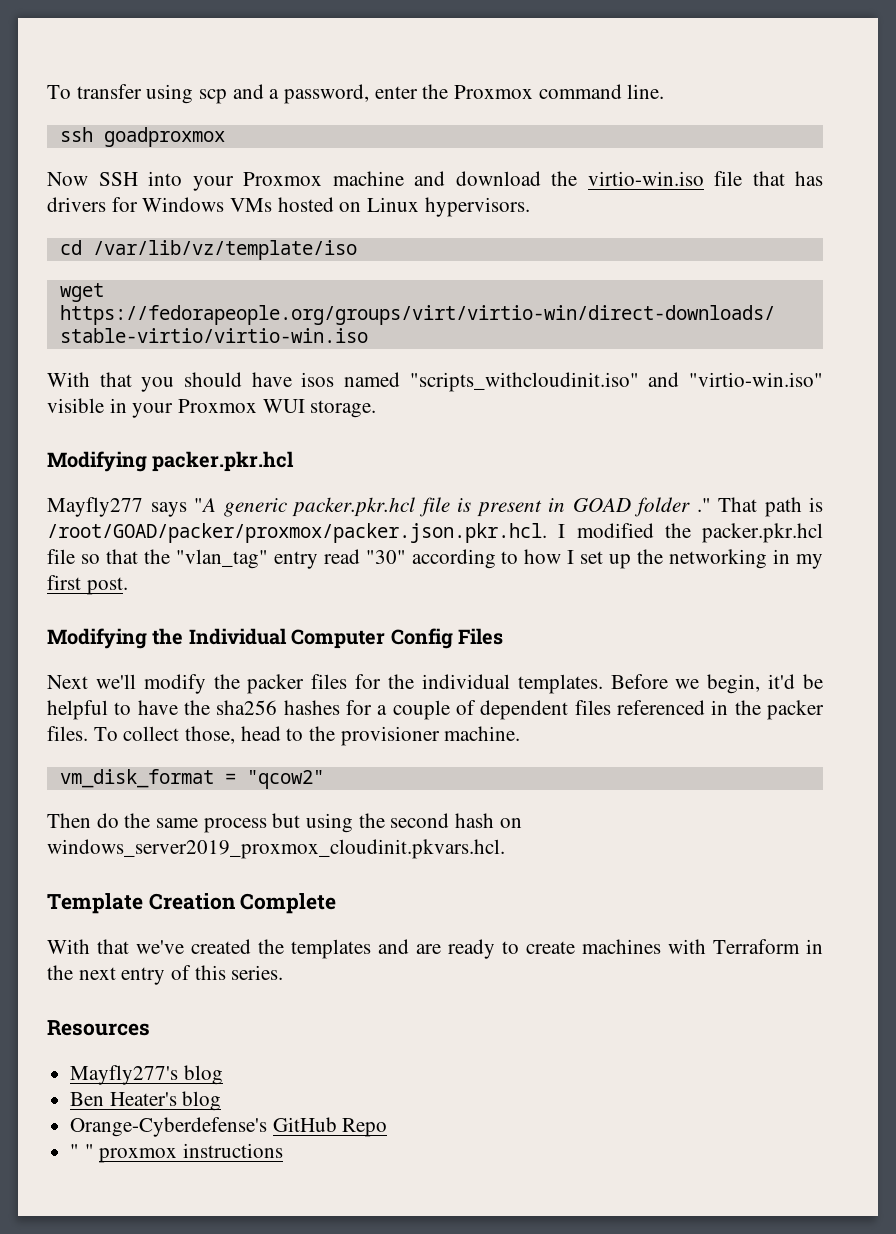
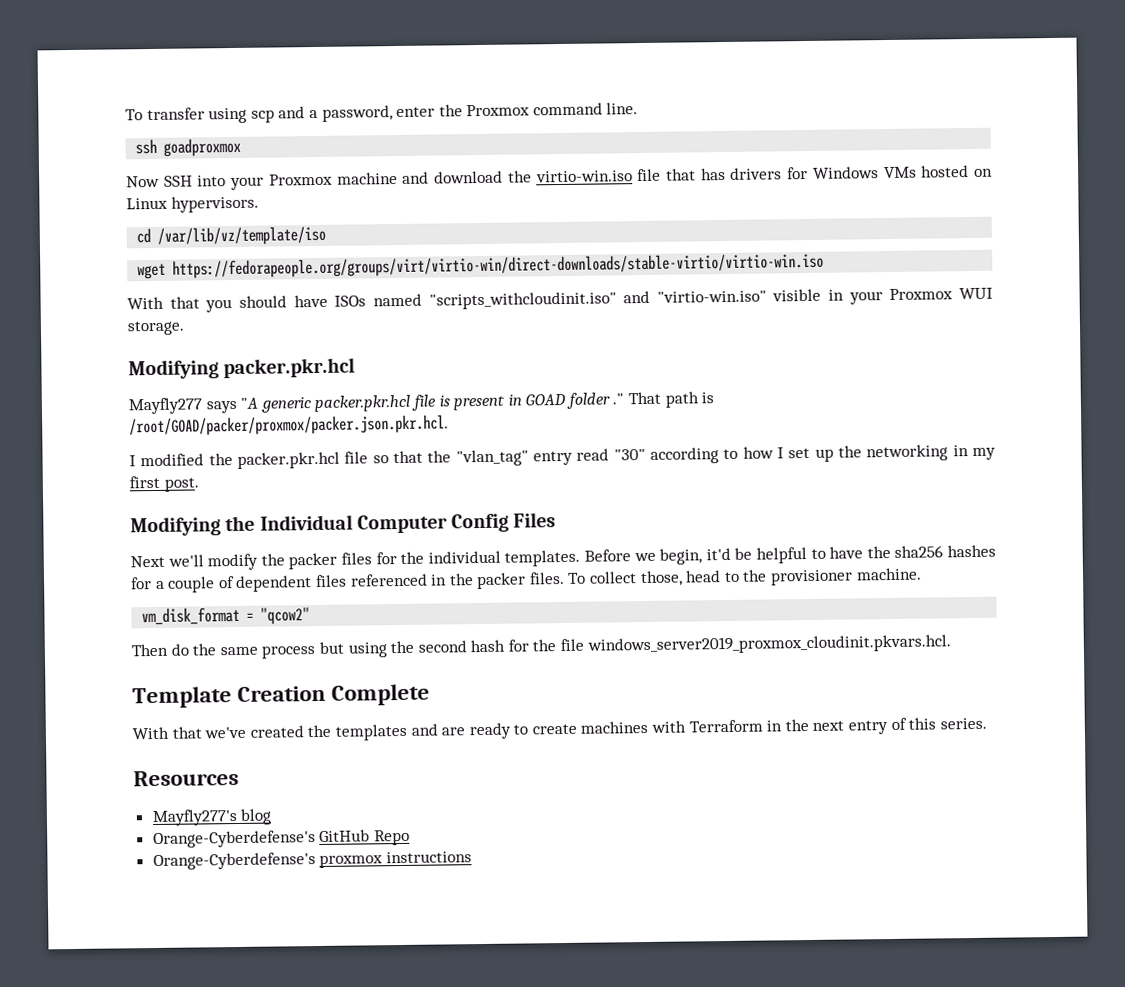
- With that you should have isos named "scripts_withcloudinit.iso" and "virtio-win.iso" visible in your Proxmox WUI storage.
+ With that you should have ISOs named "scripts_withcloudinit.iso" and "virtio-win.iso" visible in your Proxmox WUI storage.
- That path is /root/GOAD/packer/proxmox/packer.json.pkr.hcl. I modified the packer.pkr.hcl file so that the "vlan_tag" entry read "30" according to how I set up the networking in my first post.
+ That path is /root/GOAD/packer/proxmox/packer.json.pkr.hcl.
+ I modified the packer.pkr.hcl file so that the "vlan_tag" entry read "30" according to how I set up the networking in my first post.
- Then do the same process but using the second hash on windows_server2019_proxmox_cloudinit.pkvars.hcl.
+ Then do the same process but using the second hash for the file windows_server2019_proxmox_cloudinit.pkvars.hcl.
- Ben Heater's blog
- " " proxmox instructions
+ Orange-Cyberdefense's proxmox instructions

